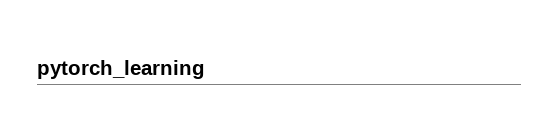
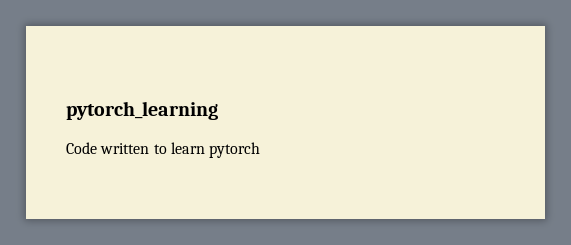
+ Code written to learn pytorch

